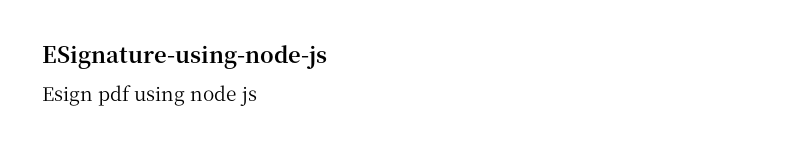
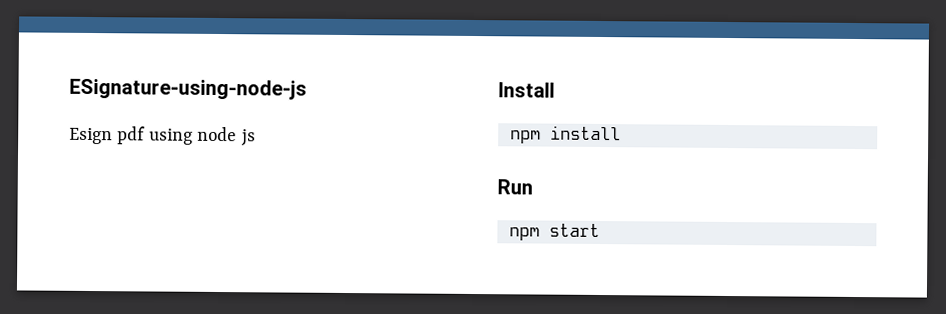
+ Install
+ npm install
+ Run
+ npm start

